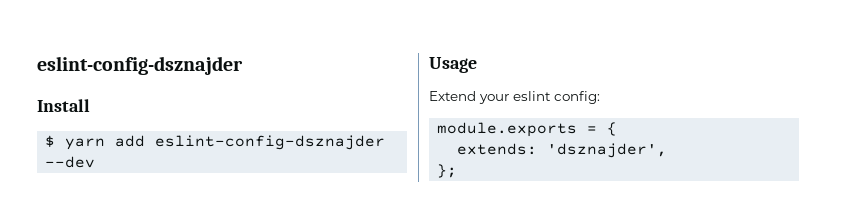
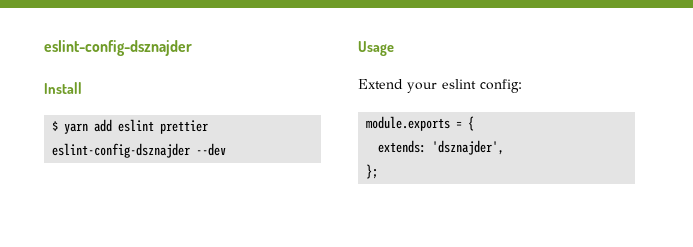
- $ yarn add eslint-config-dsznajder --dev
+ $ yarn add eslint prettier eslint-config-dsznajder --dev

